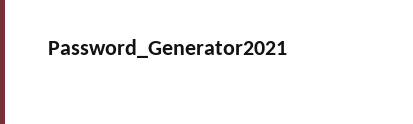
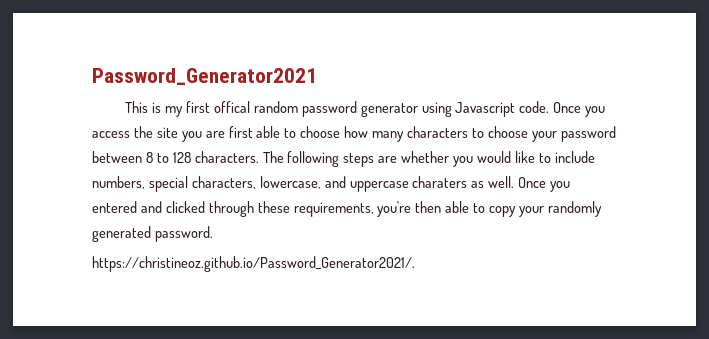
+ This is my first offical random password generator using Javascript code. Once you access the site you are first able to choose how many characters to choose your password between 8 to 128 characters. The following steps are whether you would like to include numbers, special characters, lowercase, and uppercase charaters as well. Once you entered and clicked through these requirements, you're then able to copy your randomly generated password.
+ https://christineoz.github.io/Password_Generator2021/.

